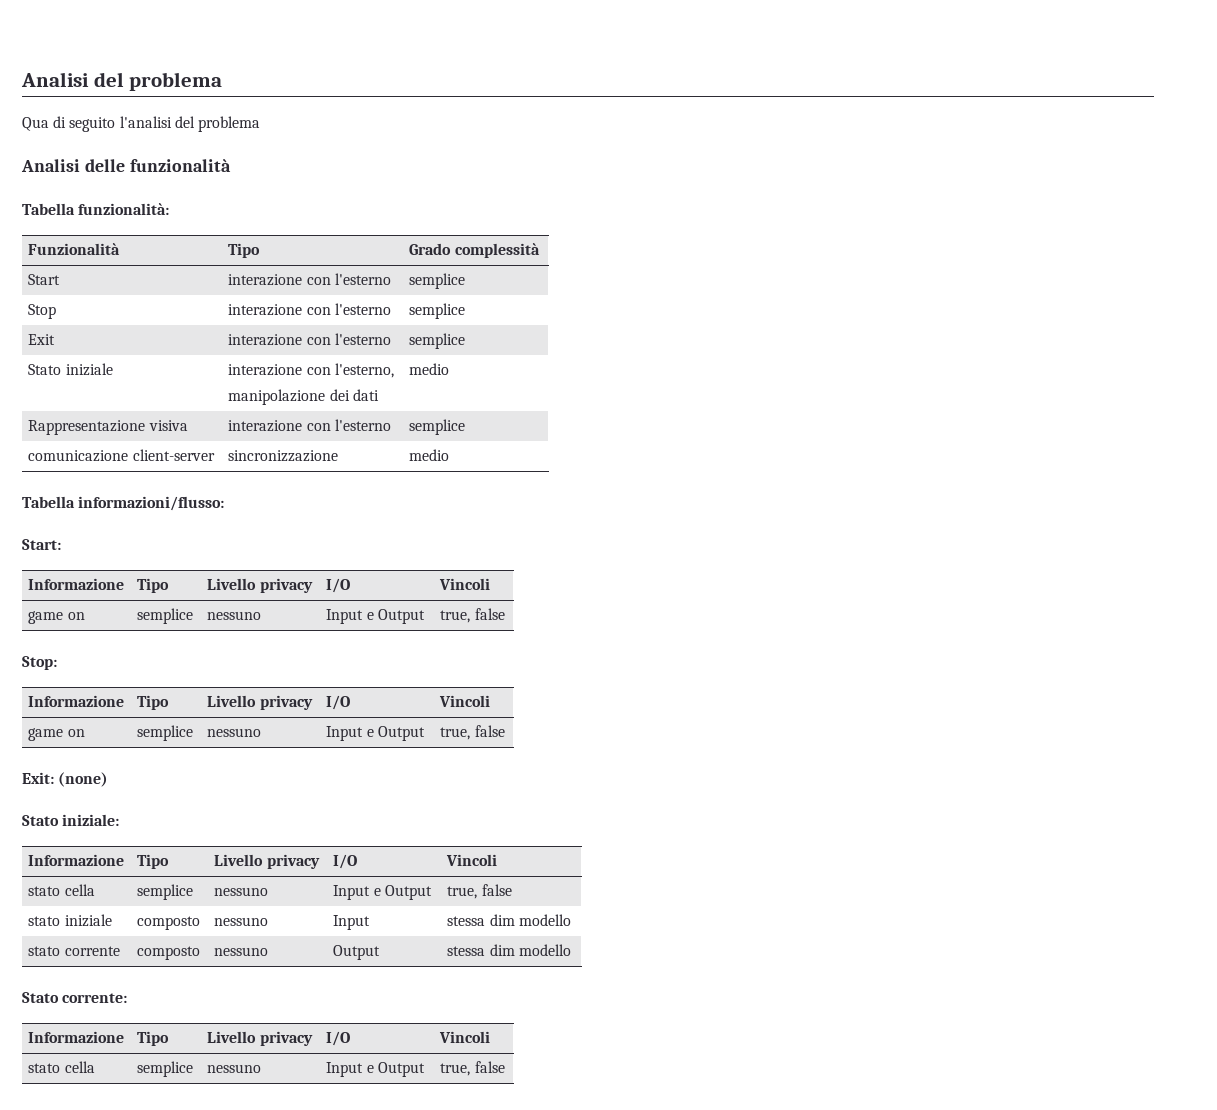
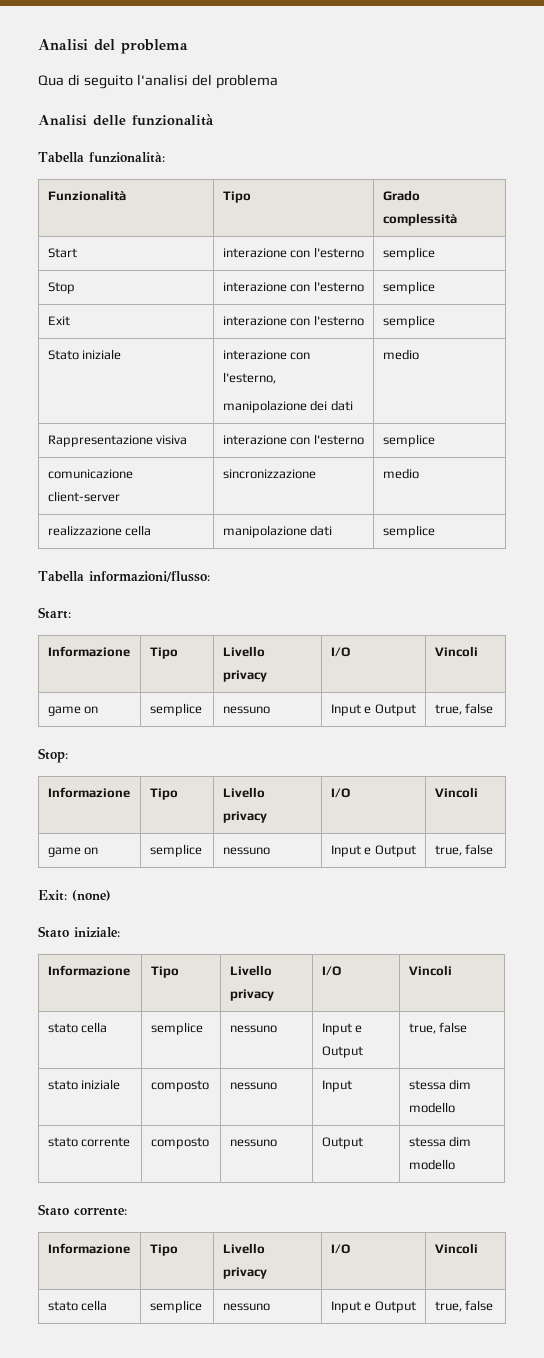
+ realizzazione cella | manipolazione dati | semplice

